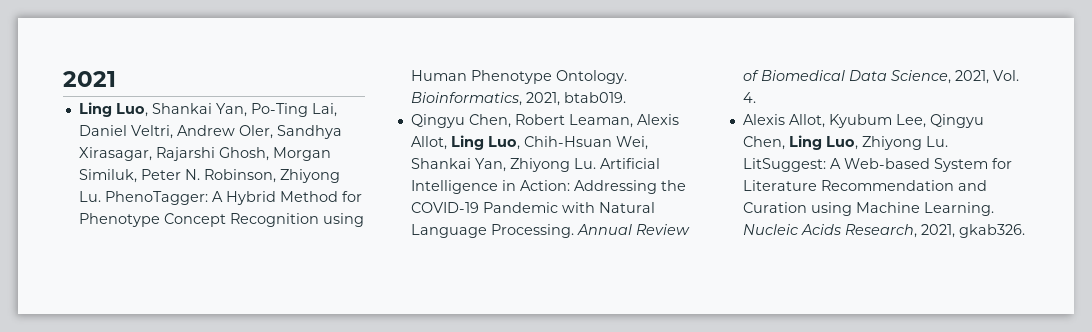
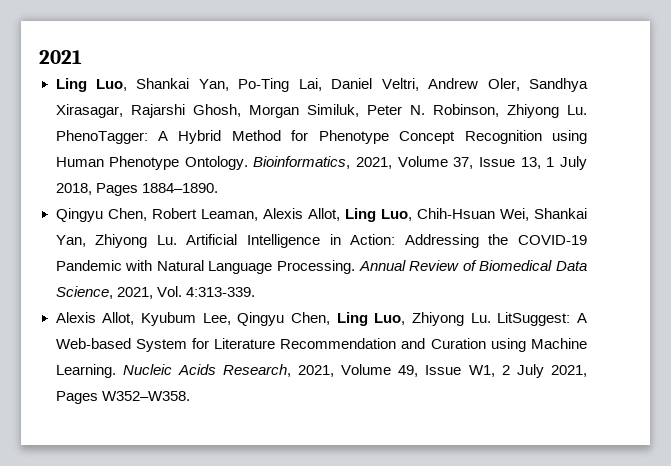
- Bioinformatics, 2021, btab019.
+ Bioinformatics, 2021, Volume 37, Issue 13, 1 July 2018, Pages 1884–1890.
- Annual Review of Biomedical Data Science, 2021, Vol. 4.
+ Annual Review of Biomedical Data Science, 2021, Vol. 4:313-339.
- Nucleic Acids Research, 2021, gkab326.
+ Nucleic Acids Research, 2021, Volume 49, Issue W1, 2 July 2021, Pages W352–W358.

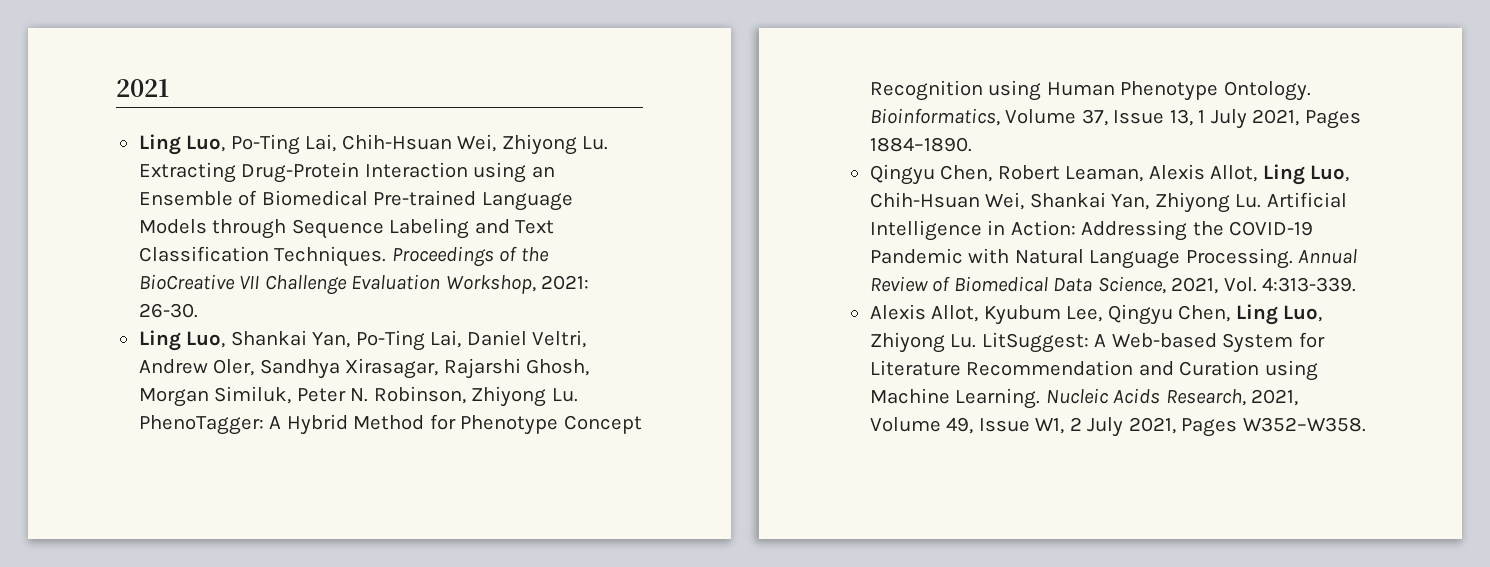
+ Ling Luo, Po-Ting Lai, Chih-Hsuan Wei, Zhiyong Lu. Extracting Drug-Protein Interaction using an Ensemble of Biomedical Pre-trained Language Models through Sequence Labeling and Text Classification Techniques. Proceedings of the BioCreative VII Challenge Evaluation Workshop, 2021: 26-30.
- Bioinformatics, 2021, Volume 37, Issue 13, 1 July 2018, Pages 1884–1890.
+ Bioinformatics, Volume 37, Issue 13, 1 July 2021, Pages 1884–1890.

